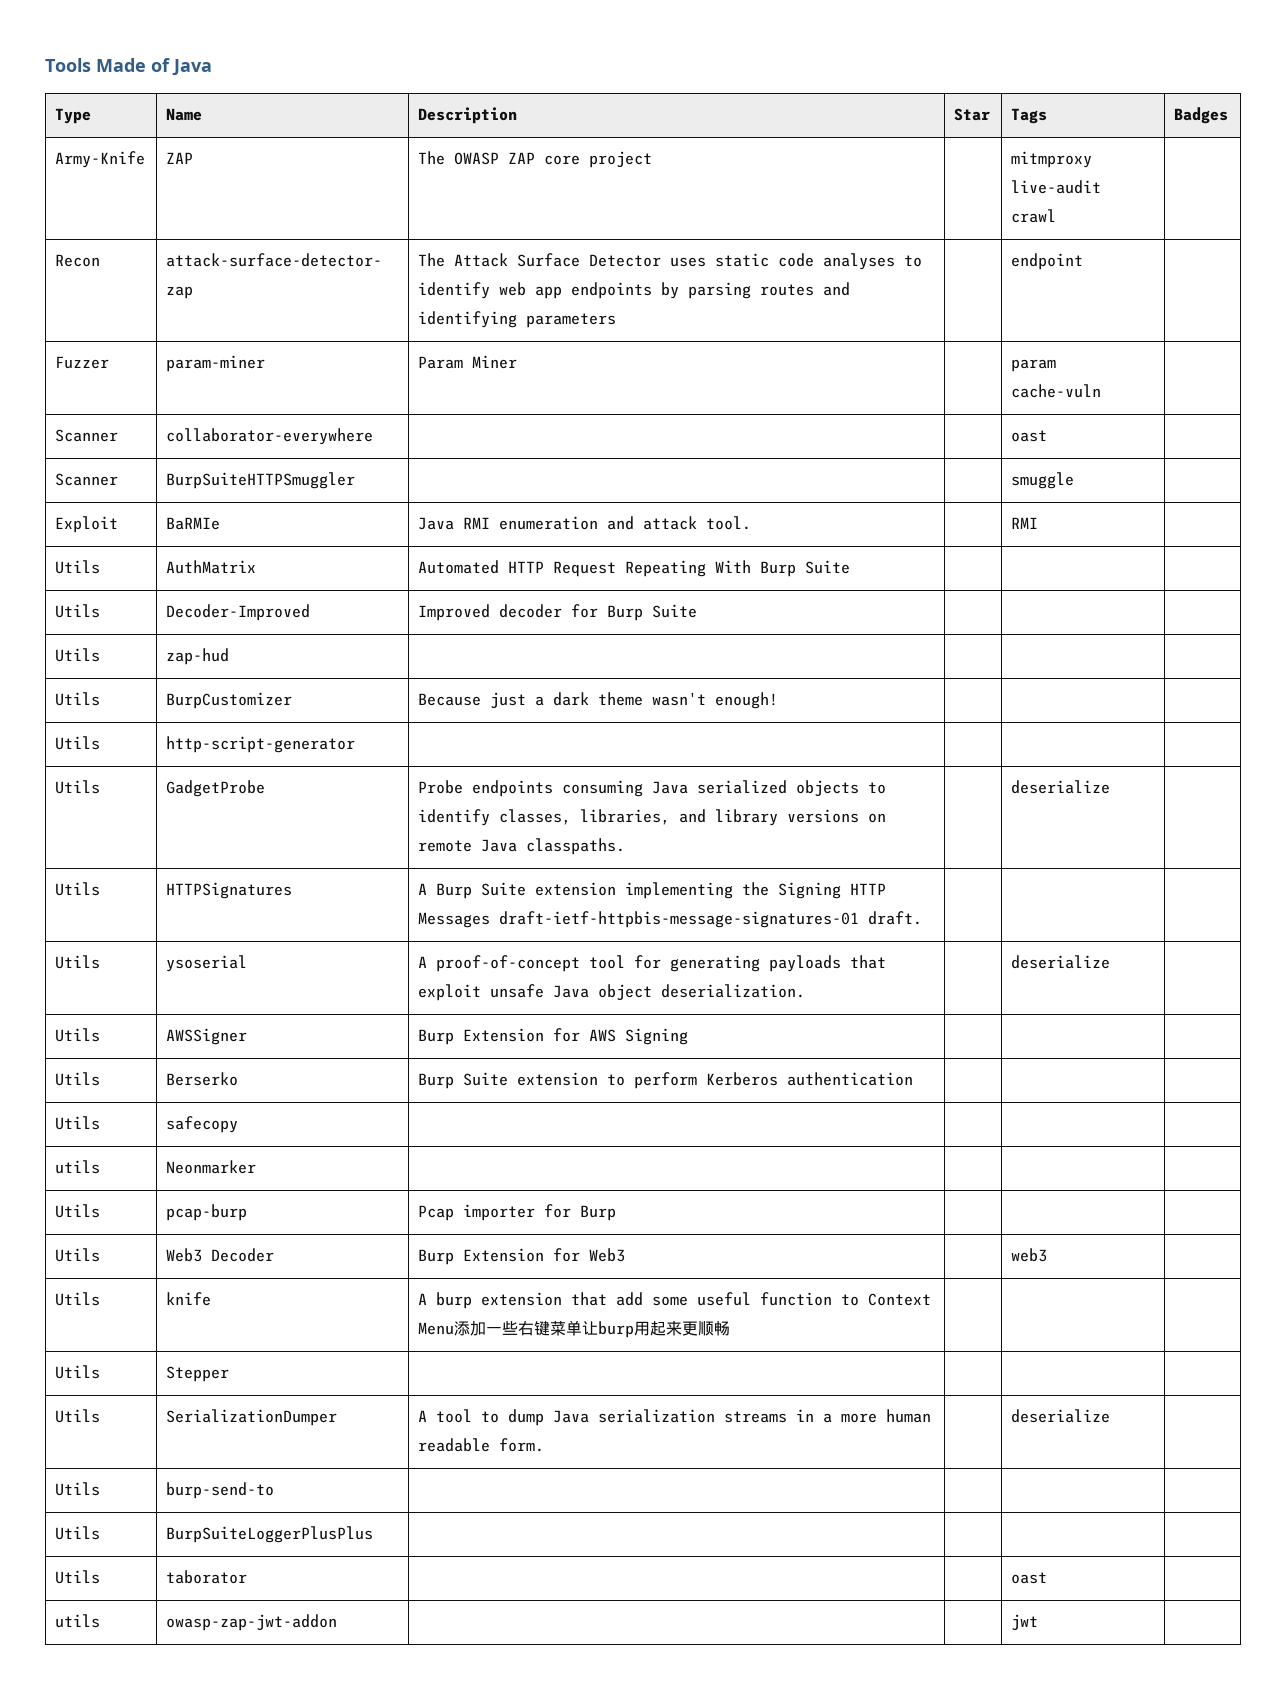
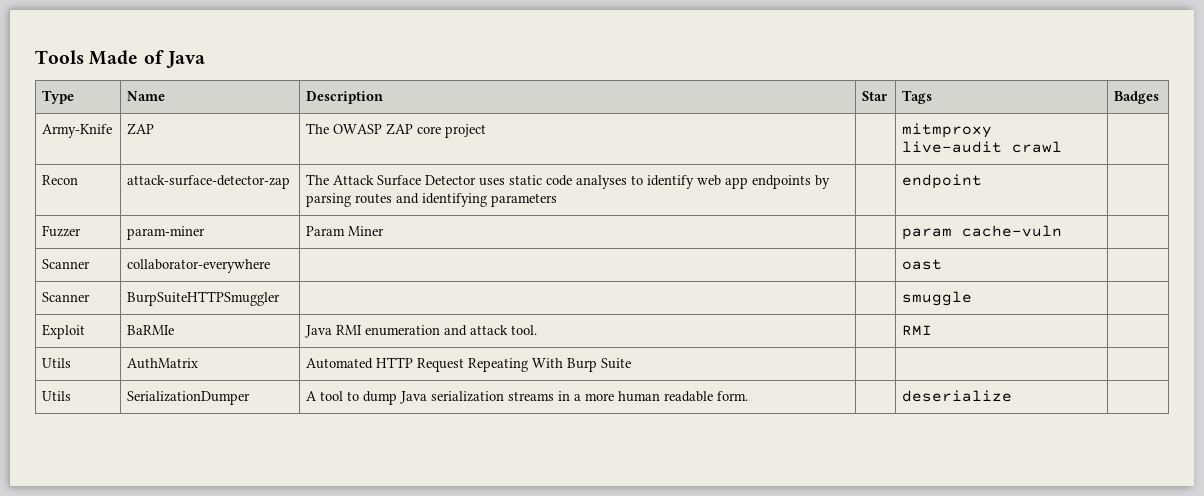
- Utils | Decoder-Improved | Improved decoder for Burp Suite | | |
- Utils | zap-hud | | | |
- Utils | BurpCustomizer | Because just a dark theme wasn't enough! | | |
- Utils | http-script-generator | | | |
- Utils | GadgetProbe | Probe endpoints consuming Java serialized objects to identify classes, libraries, and library versions on remote Java classpaths. | | deserialize |
- Utils | HTTPSignatures | A Burp Suite extension implementing the Signing HTTP Messages draft-ietf-httpbis-message-signatures-01 draft. | | |
- Utils | ysoserial | A proof-of-concept tool for generating payloads that exploit unsafe Java object deserialization. | | deserialize |
- Utils | AWSSigner | Burp Extension for AWS Signing | | |
- Utils | Berserko | Burp Suite extension to perform Kerberos authentication | | |
- Utils | safecopy | | | |
- utils | Neonmarker | | | |
- Utils | pcap-burp | Pcap importer for Burp | | |
- Utils | Web3 Decoder | Burp Extension for Web3 | | web3 |
- Utils | knife | A burp extension that add some useful function to Context Menu添加一些右键菜单让burp用起来更顺畅 | | |
- Utils | Stepper | | | |
- Utils | burp-send-to | | | |
- Utils | BurpSuiteLoggerPlusPlus | | | |
- Utils | taborator | | | oast |
- utils | owasp-zap-jwt-addon | | | jwt |

